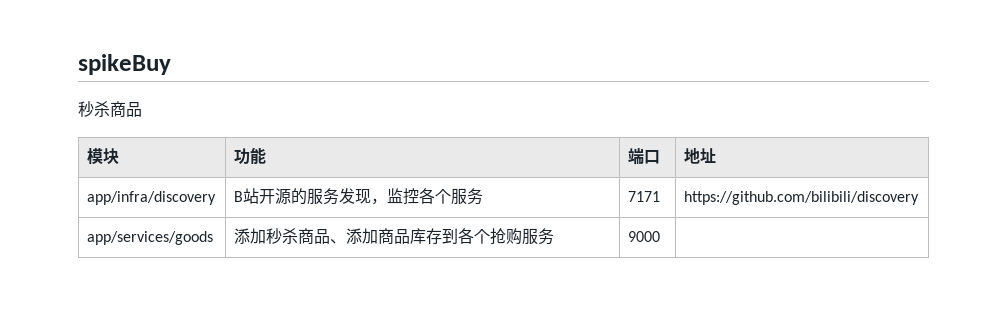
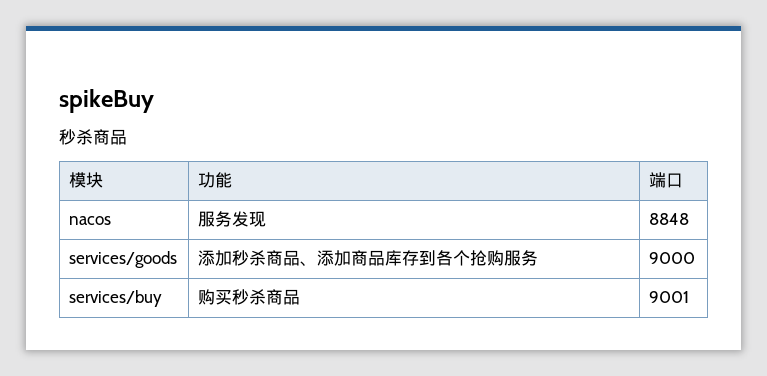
- 模块 | 功能 | 端口 | 地址
- app/infra/discovery | B站开源的服务发现，监控各个服务 | 7171 | https://github.com/bilibili/discovery
- app/services/goods | 添加秒杀商品、添加商品库存到各个抢购服务 | 9000 |
+ 模块 | 功能 | 端口
+ nacos | 服务发现 | 8848
+ services/goods | 添加秒杀商品、添加商品库存到各个抢购服务 | 9000
+ services/buy | 购买秒杀商品 | 9001

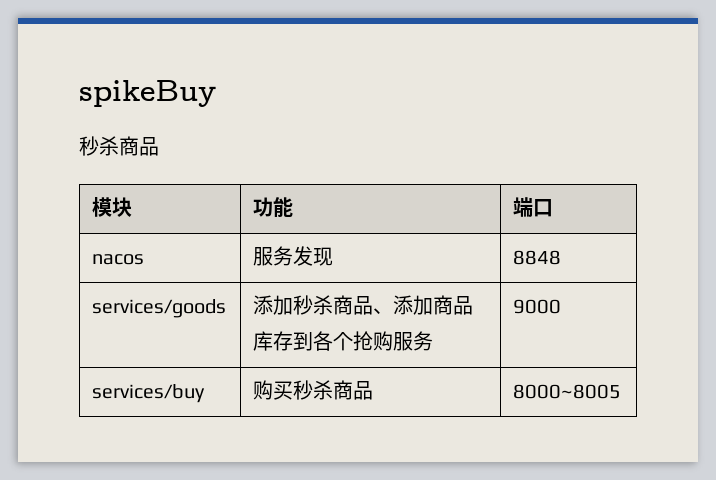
- services/buy | 购买秒杀商品 | 9001
+ services/buy | 购买秒杀商品 | 8000~8005

